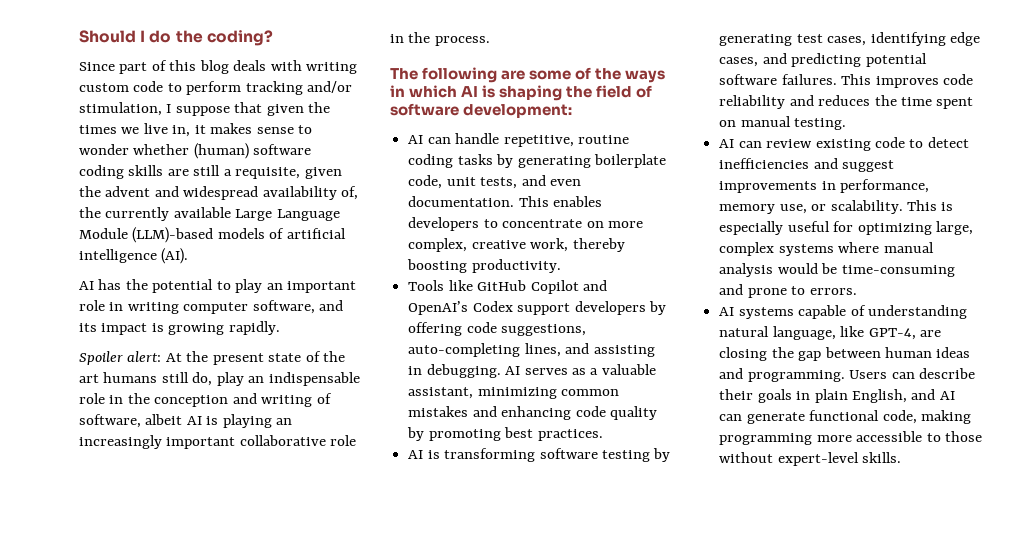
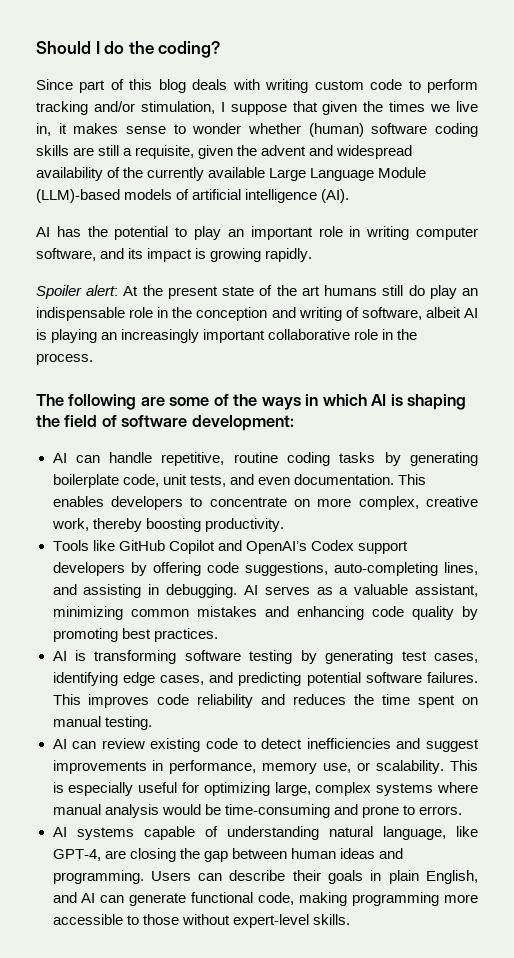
- Since part of this blog deals with writing custom code to perform tracking and/or stimulation, I suppose that given the times we live in, it makes sense to wonder whether (human) software coding skills are still a requisite, given the advent and widespread availability of, the currently available Large Language Module (LLM)-based models of artificial intelligence (AI).
+ Since part of this blog deals with writing custom code to perform tracking and/or stimulation, I suppose that given the times we live in, it makes sense to wonder whether (human) software coding skills are still a requisite, given the advent and widespread availability of the currently available Large Language Module (LLM)-based models of artificial intelligence (AI).
- Spoiler alert: At the present state of the art humans still do, play an indispensable role in the conception and writing of software, albeit AI is playing an increasingly important collaborative role in the process.
+ Spoiler alert: At the present state of the art humans still do play an indispensable role in the conception and writing of software, albeit AI is playing an increasingly important collaborative role in the process.

